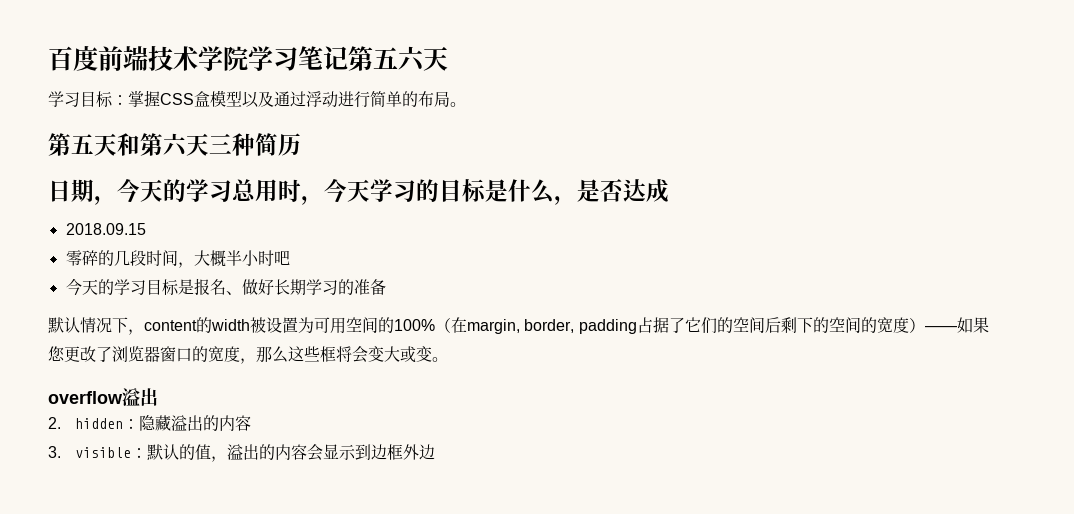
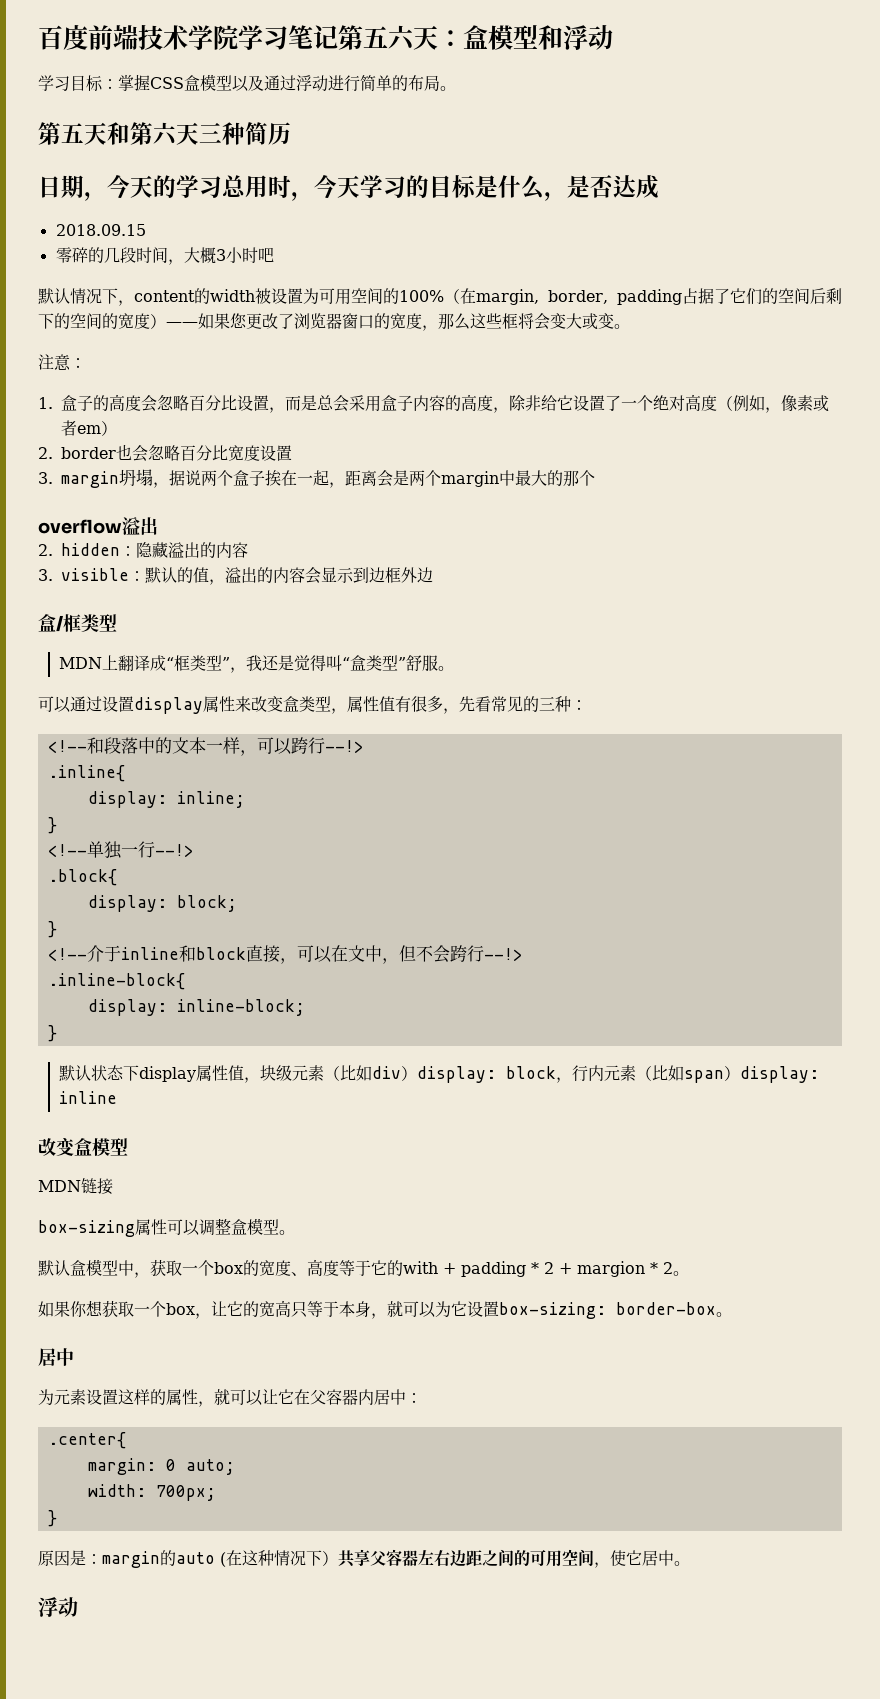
- 百度前端技术学院学习笔记第五六天
+ 百度前端技术学院学习笔记第五六天：盒模型和浮动
- 零碎的几段时间，大概半小时吧
+ 零碎的几段时间，大概3小时吧
- 今天的学习目标是报名、做好长期学习的准备
+ 注意：
+ 1.盒子的高度会忽略百分比设置，而是总会采用盒子内容的高度，除非给它设置了一个绝对高度（例如，像素或者em）
+ 2. border也会忽略百分比宽度设置
+ 3. margin坍塌，据说两个盒子挨在一起，距离会是两个margin中最大的那个
+ 盒/框类型
+ MDN上翻译成“框类型”，我还是觉得叫“盒类型”舒服。
+ 可以通过设置display属性来改变盒类型，属性值有很多，先看常见的三种：
+ <!--和段落中的文本一样，可以跨行--!>
+ .inline{
+ display: inline;
+ }
+ <!--单独一行--!>
+ .block{
+ display: block;
+ }
+ <!--介于inline和block直接，可以在文中，但不会跨行--!>
+ .inline-block{
+ display: inline-block;
+ }
+ 默认状态下display属性值，块级元素（比如div）display: block，行内元素（比如span）display: inline
+ 改变盒模型
+ MDN链接
+ box-sizing属性可以调整盒模型。
+ 默认盒模型中，获取一个box的宽度、高度等于它的with + padding * 2 + margion * 2。
+ 如果你想获取一个box，让它的宽高只等于本身，就可以为它设置box-sizing: border-box。
+ 居中
+ 为元素设置这样的属性，就可以让它在父容器内居中：
+ .center{
+ margin: 0 auto;
+ width: 700px;
+ }
+ 原因是：margin的auto (在这种情况下）共享父容器左右边距之间的可用空间，使它居中。
+ 浮动

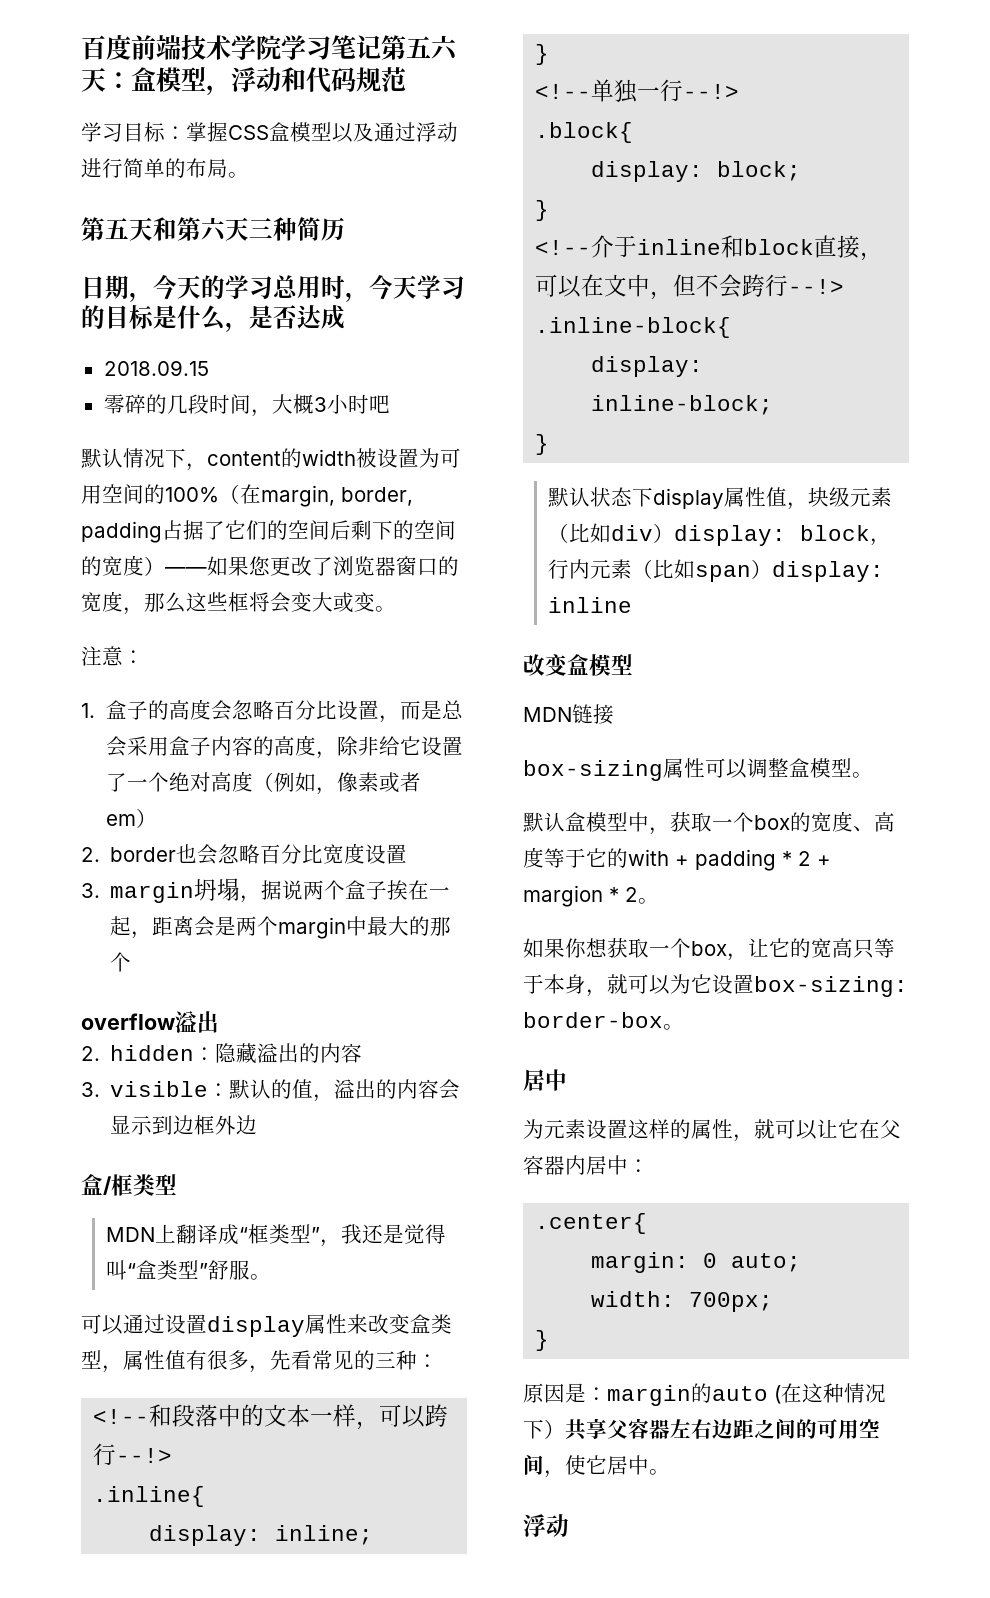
- 百度前端技术学院学习笔记第五六天：盒模型和浮动
+ 百度前端技术学院学习笔记第五六天：盒模型，浮动和代码规范

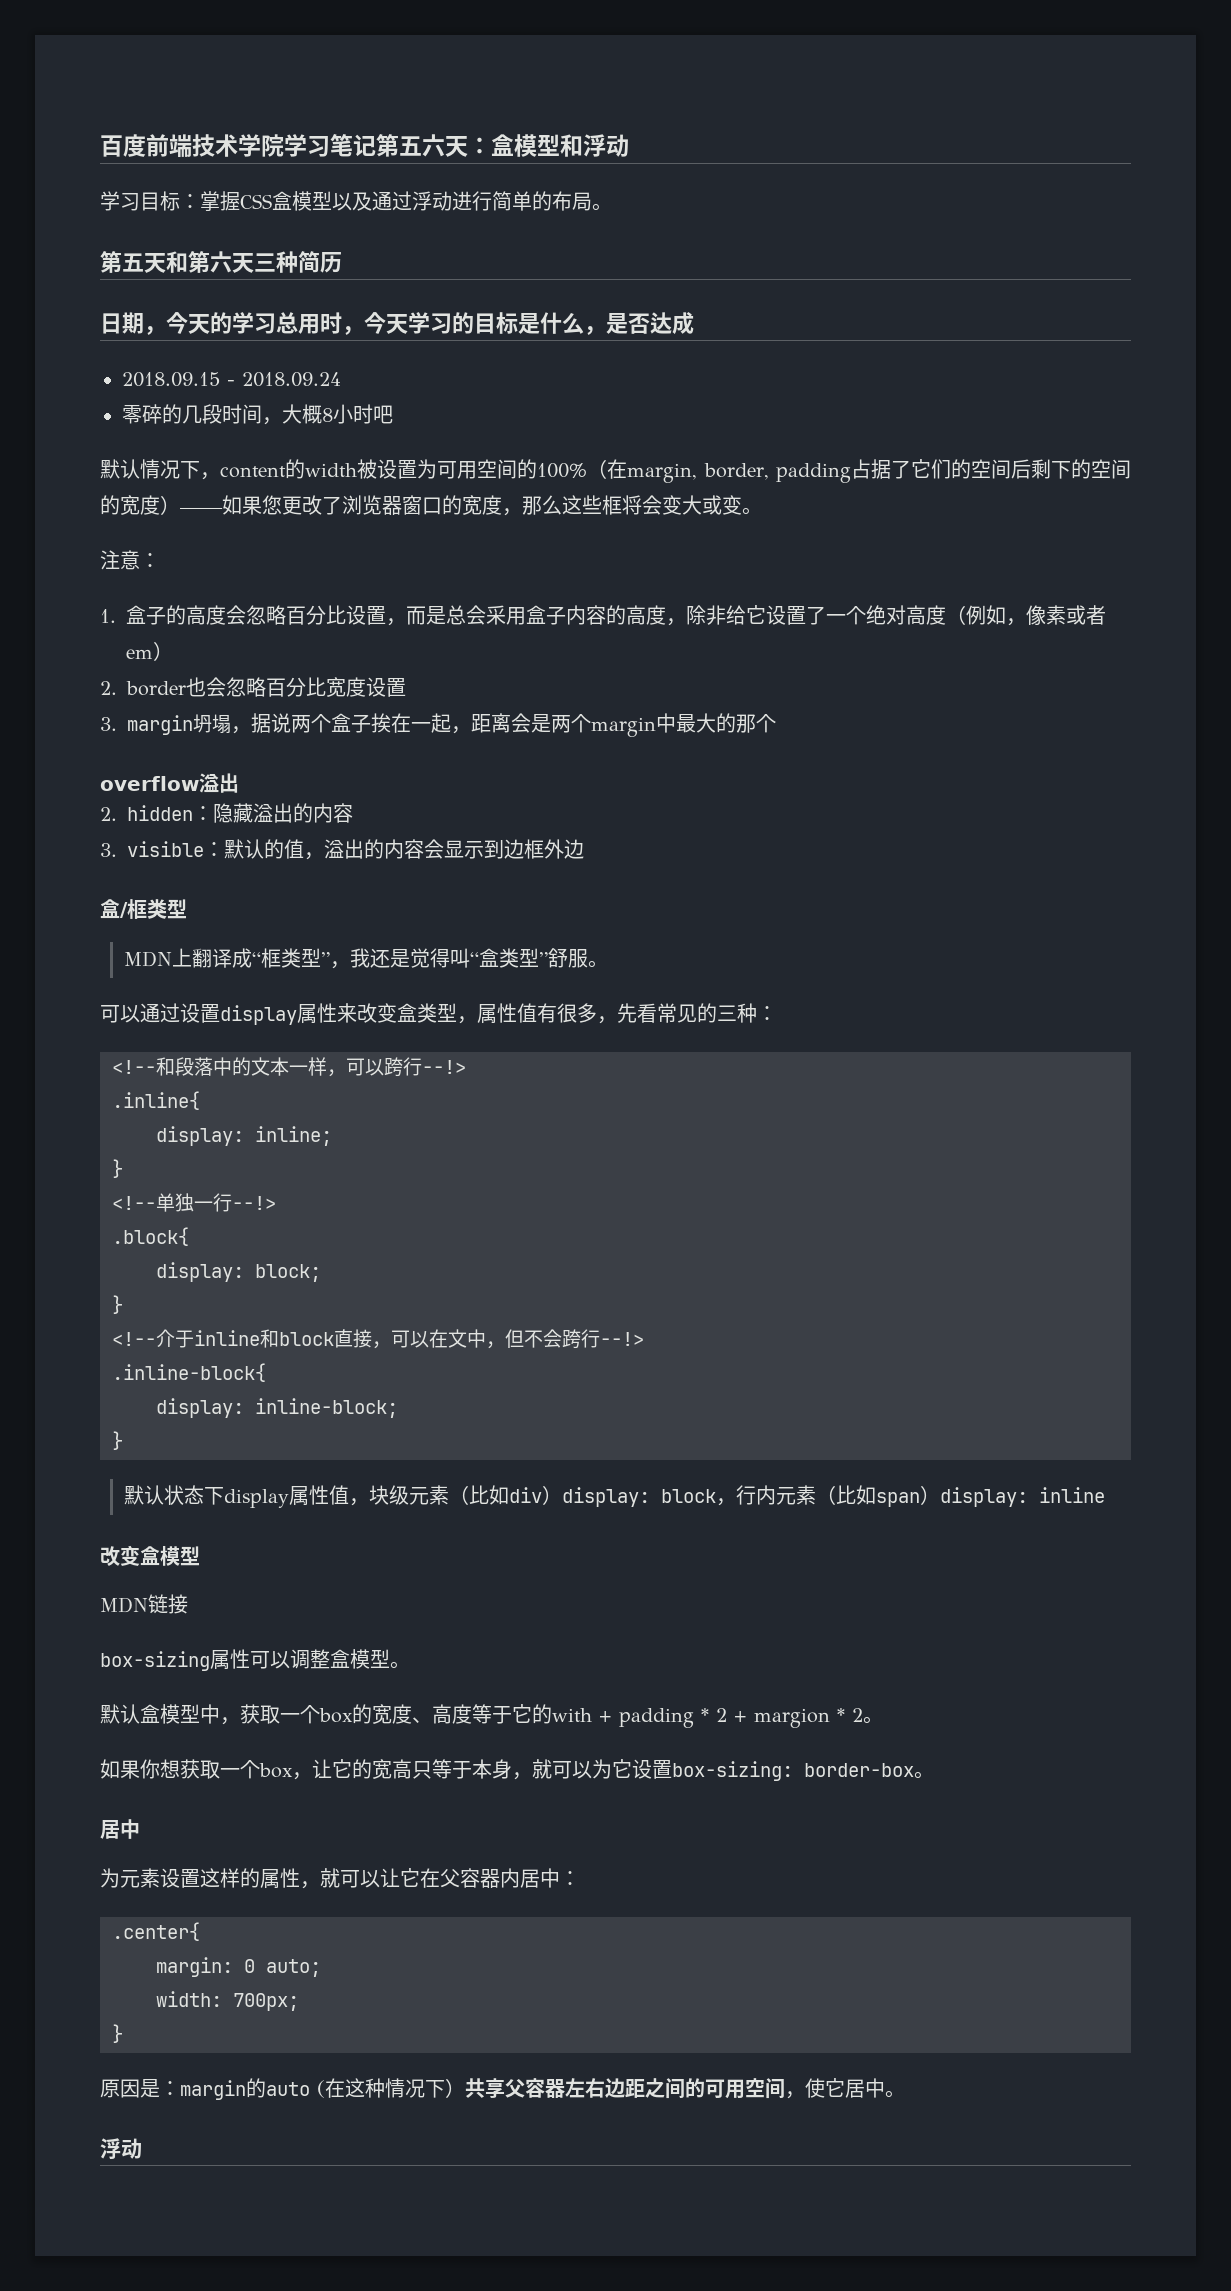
- 百度前端技术学院学习笔记第五六天：盒模型，浮动和代码规范
+ 百度前端技术学院学习笔记第五六天：盒模型和浮动
- 2018.09.15
+ 2018.09.15 - 2018.09.24
- 零碎的几段时间，大概3小时吧
+ 零碎的几段时间，大概8小时吧

